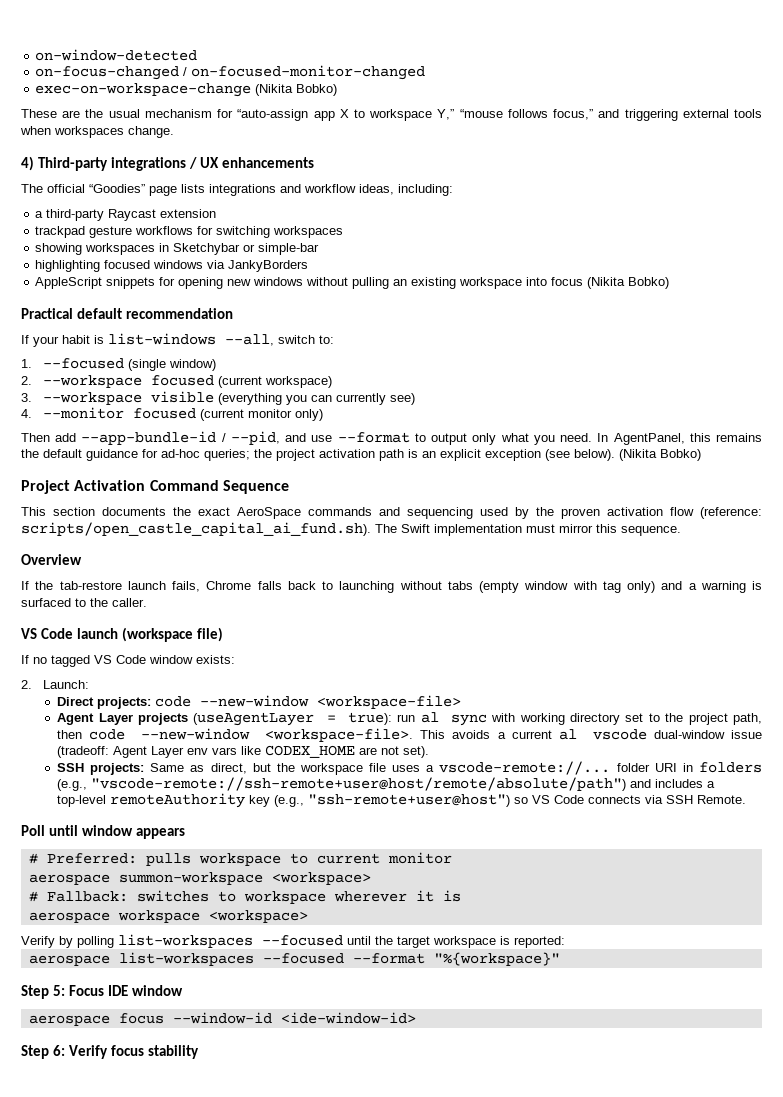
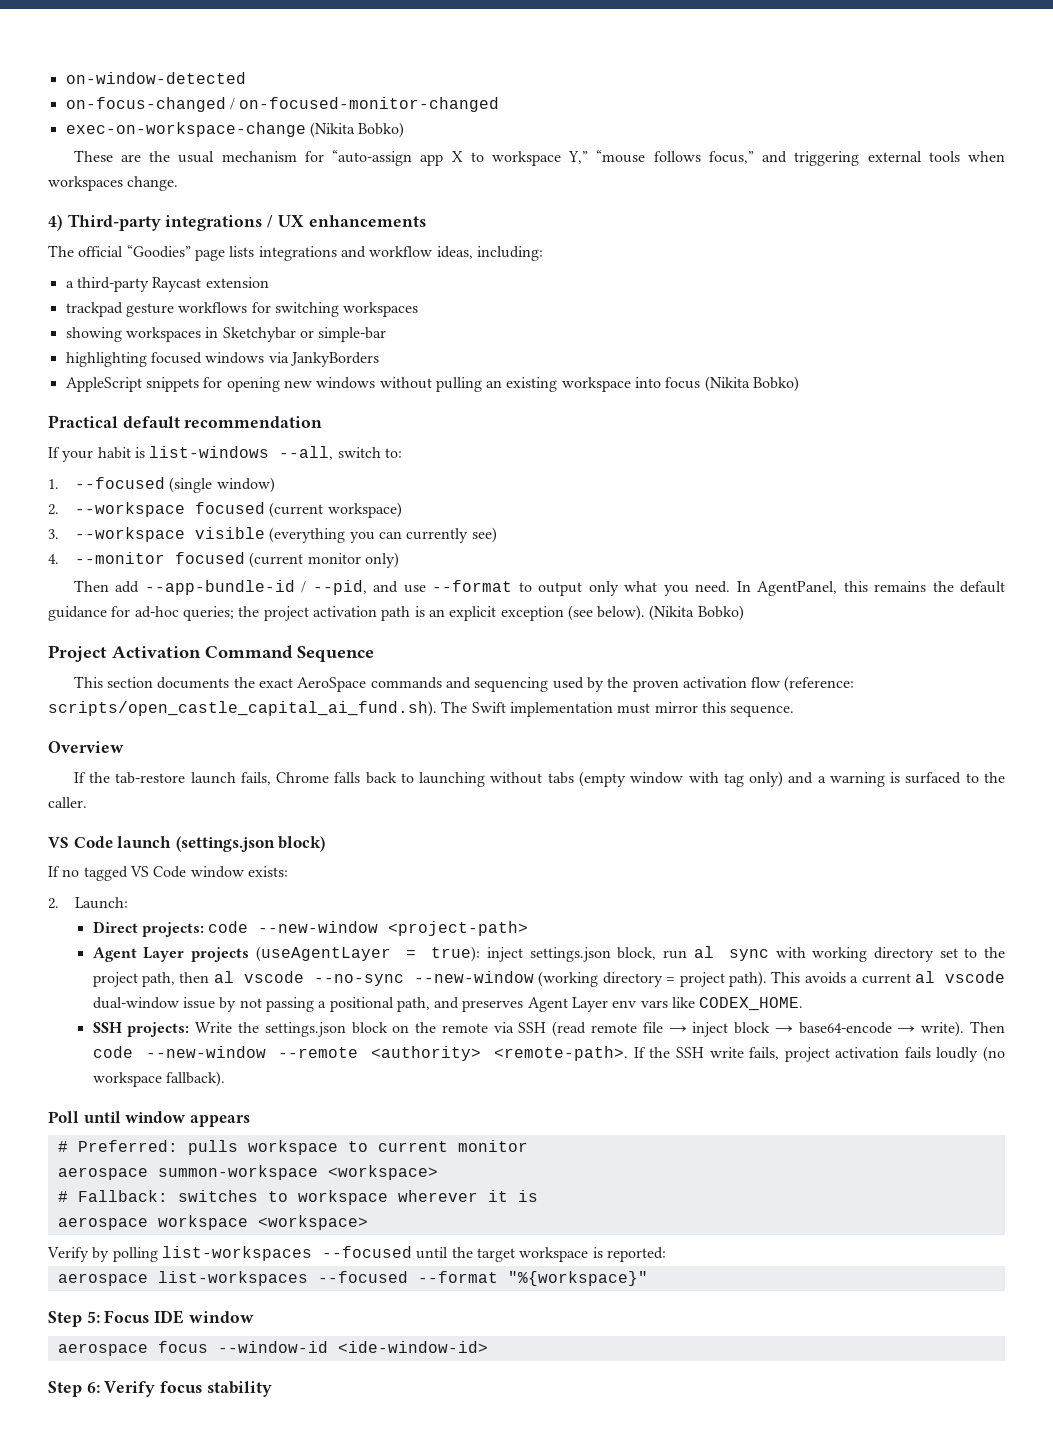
- VS Code launch (workspace file)
+ VS Code launch (settings.json block)
- Direct projects: code --new-window <workspace-file>
+ Direct projects: code --new-window <project-path>
- Agent Layer projects (useAgentLayer = true): run al sync with working directory set to the project path, then code --new-window <workspace-file>.
+ Agent Layer projects (useAgentLayer = true): inject settings.json block, run al sync with working directory set to the project path, then al vscode --no-sync --new-window (working directory = project path).
- This avoids a current al vscode dual-window issue (tradeoff: Agent Layer env vars like CODEX_HOME are not set).
- SSH projects: Same as direct, but the workspace file uses a vscode-remote://... folder URI in folders (e.g., "vscode-remote://ssh-remote+user@host/remote/absolute/path") and includes a top-level remoteAuthority key (e.g., "ssh-remote+user@host") so VS Code connects via SSH Remote.
+ This avoids a current al vscode dual-window issue by not passing a positional path, and preserves Agent Layer env vars like CODEX_HOME.
+ SSH projects: Write the settings.json block on the remote via SSH (read remote file → inject block → base64-encode → write). Then code --new-window --remote <authority> <remote-path>. If the SSH write fails, project activation fails loudly (no workspace fallback).

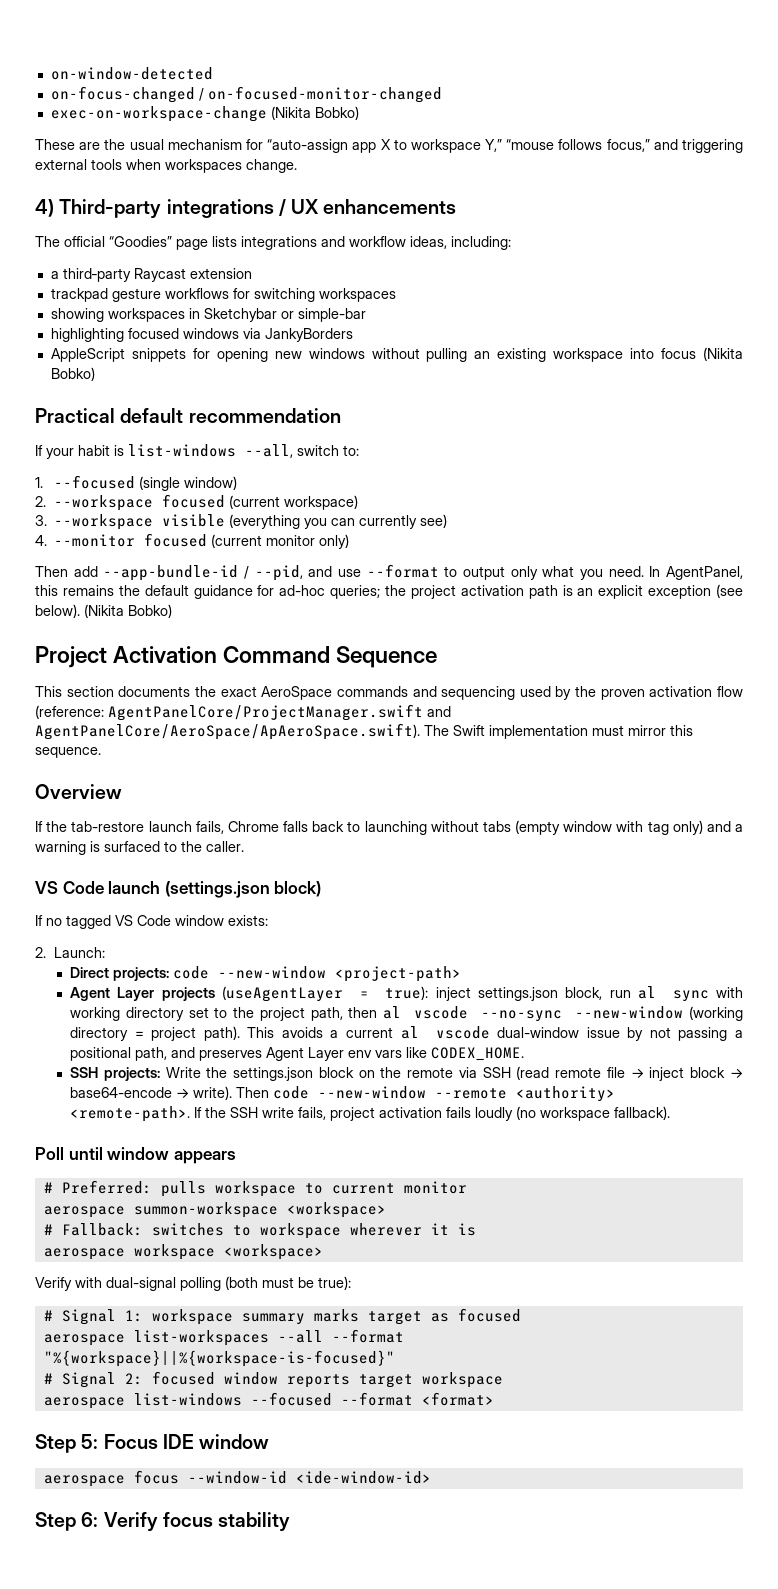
- This section documents the exact AeroSpace commands and sequencing used by the proven activation flow (reference: scripts/open_castle_capital_ai_fund.sh). The Swift implementation must mirror this sequence.
+ This section documents the exact AeroSpace commands and sequencing used by the proven activation flow (reference: AgentPanelCore/ProjectManager.swift and AgentPanelCore/AeroSpace/ApAeroSpace.swift). The Swift implementation must mirror this sequence.
- Verify by polling list-workspaces --focused until the target workspace is reported:
- aerospace list-workspaces --focused --format "%{workspace}"
+ Verify with dual-signal polling (both must be true):
+ # Signal 1: workspace summary marks target as focused
+ aerospace list-workspaces --all --format "%{workspace}||%{workspace-is-focused}"
+ # Signal 2: focused window reports target workspace
+ aerospace list-windows --focused --format <format>

